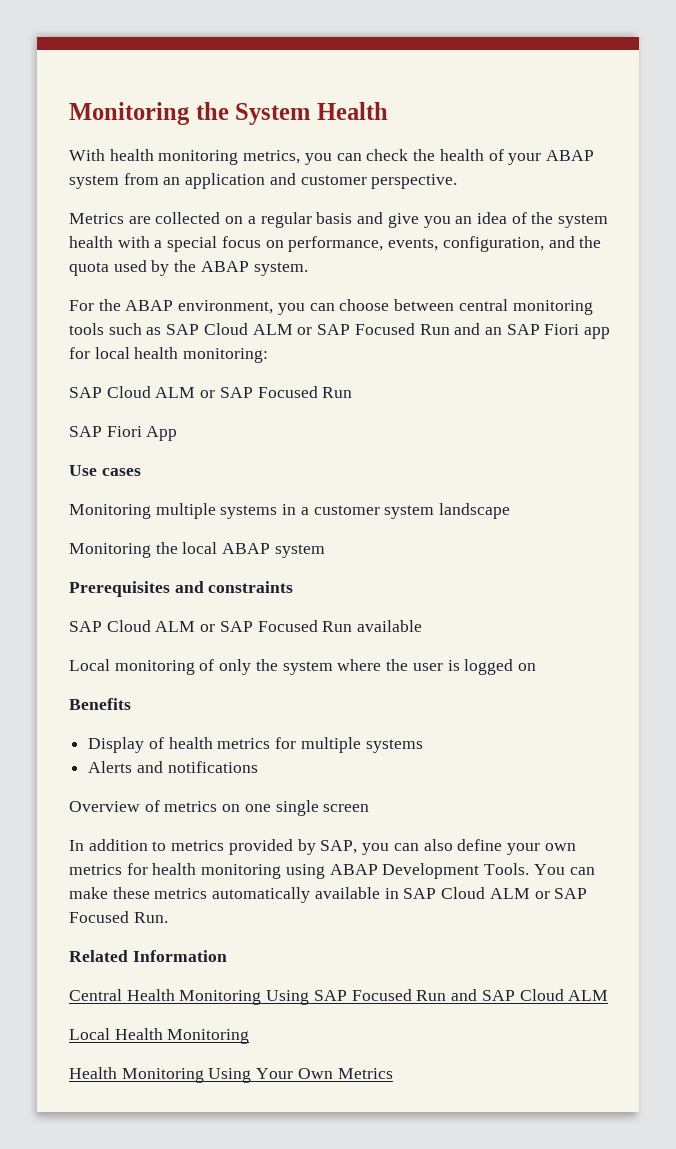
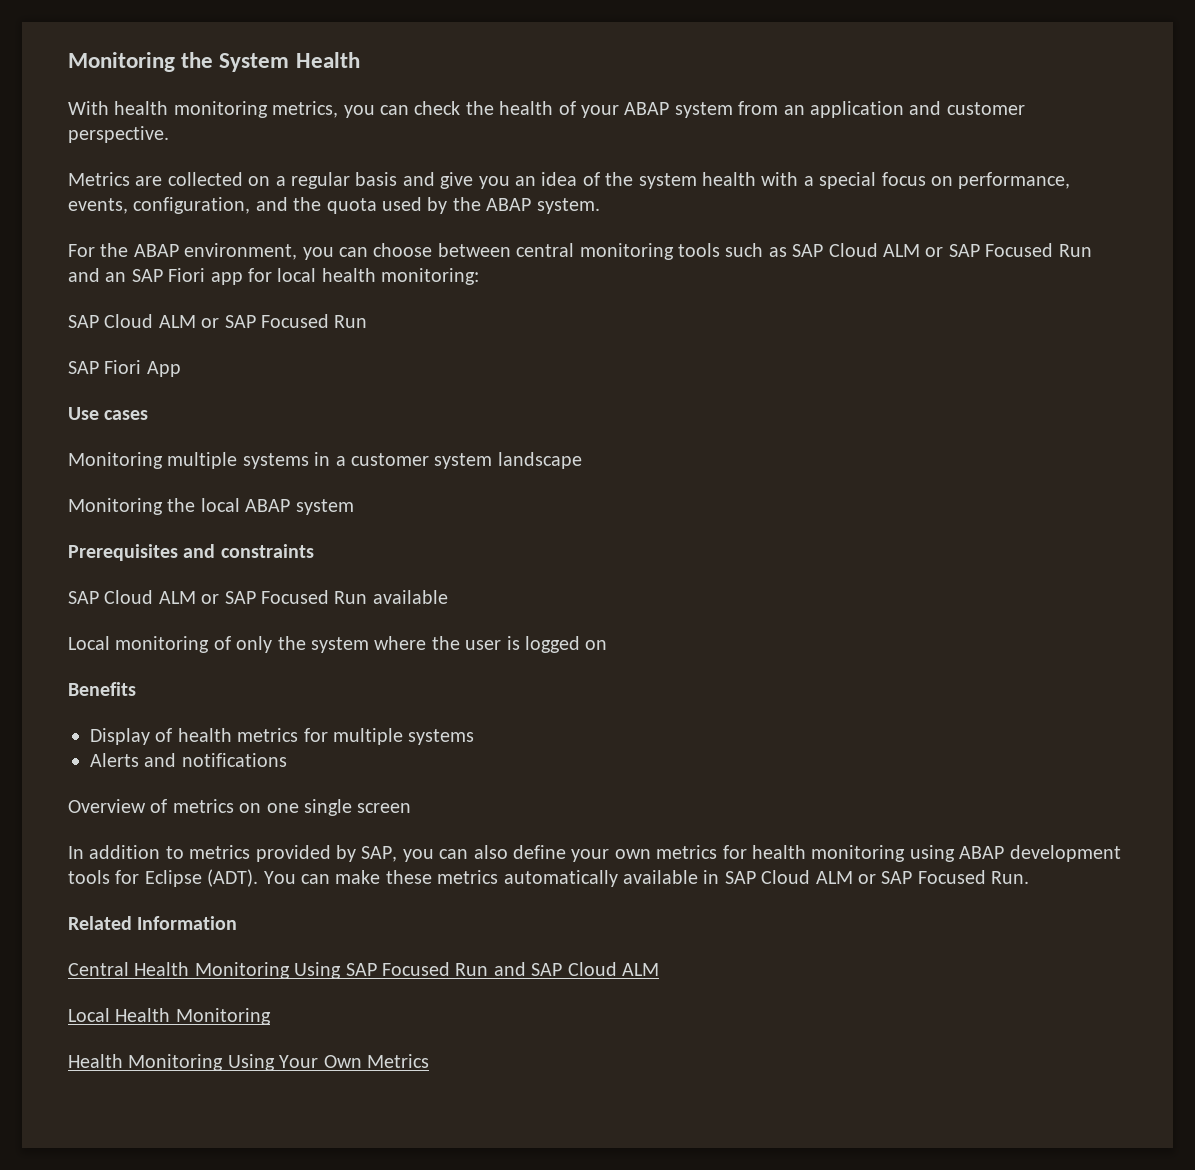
- In addition to metrics provided by SAP, you can also define your own metrics for health monitoring using ABAP Development Tools.
+ In addition to metrics provided by SAP, you can also define your own metrics for health monitoring using ABAP development tools for Eclipse (ADT).

